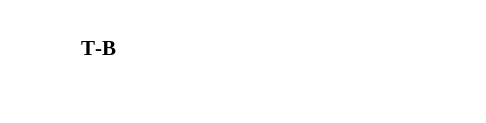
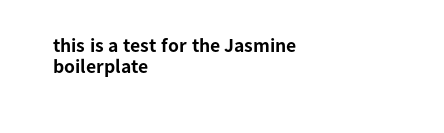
- T-B
+ this is a test for the Jasmine boilerplate

